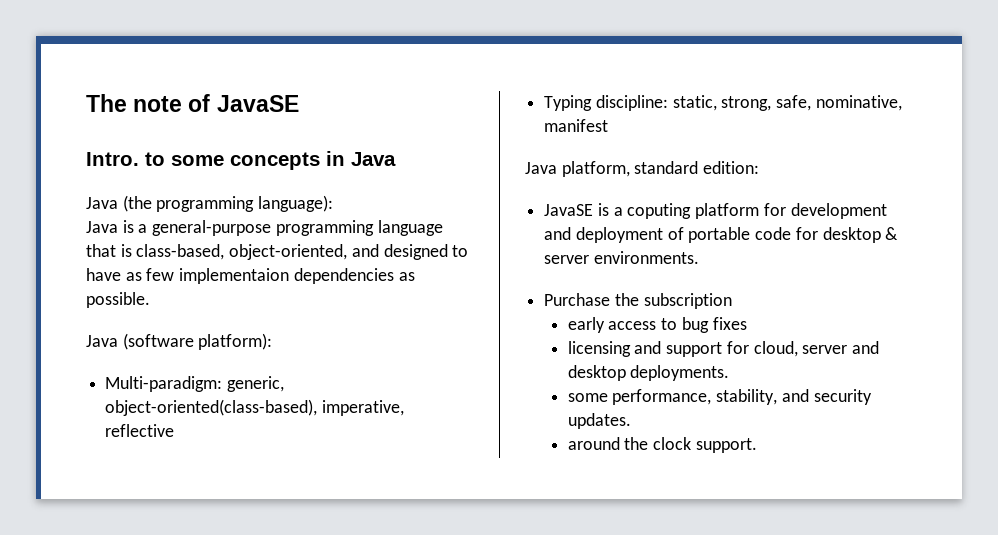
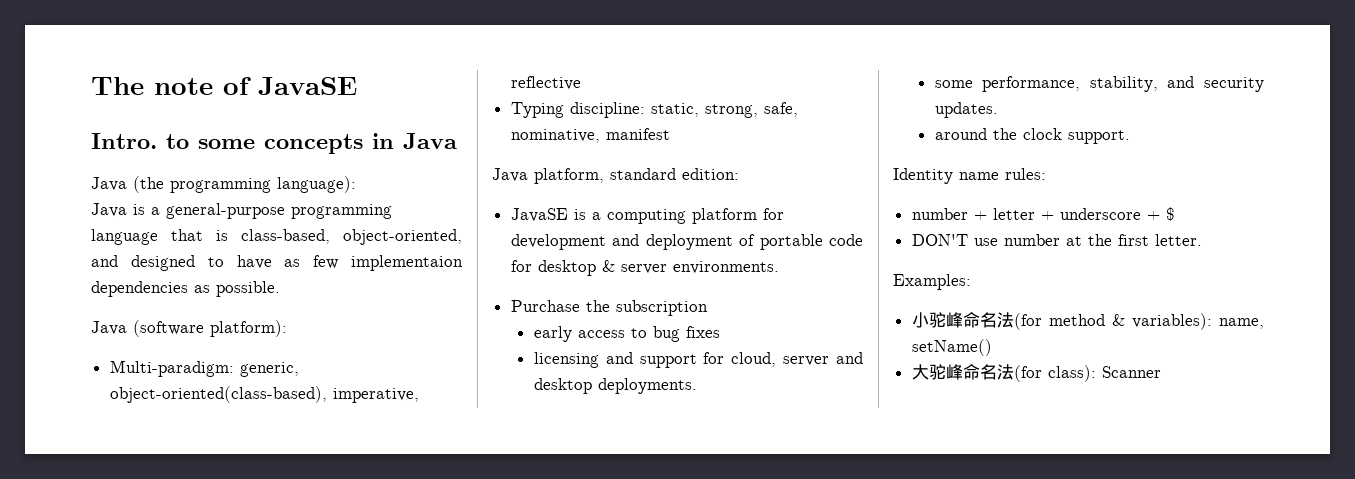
- JavaSE is a coputing platform for development and deployment of portable code for desktop & server environments.
+ JavaSE is a computing platform for development and deployment of portable code for desktop & server environments.
+ Identity name rules:
+ number + letter + underscore + $
+ DON'T use number at the first letter.
+ Examples:
+ 小驼峰命名法(for method & variables): name, setName()
+ 大驼峰命名法(for class): Scanner

